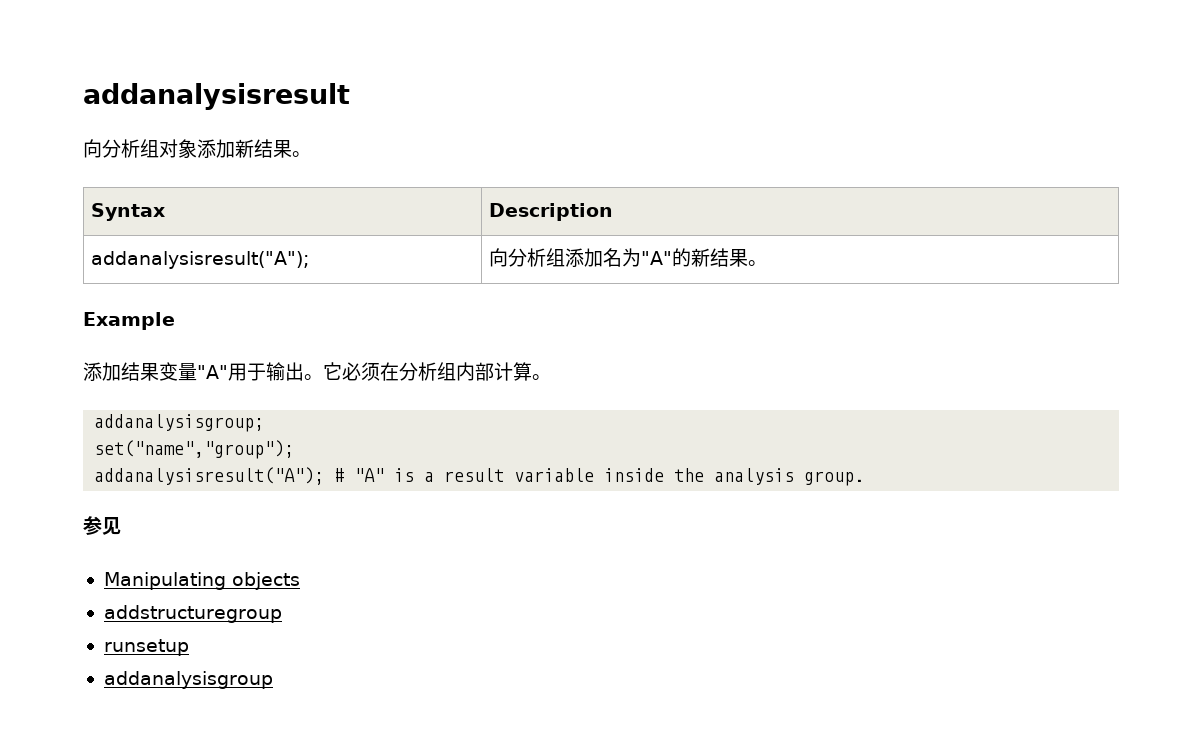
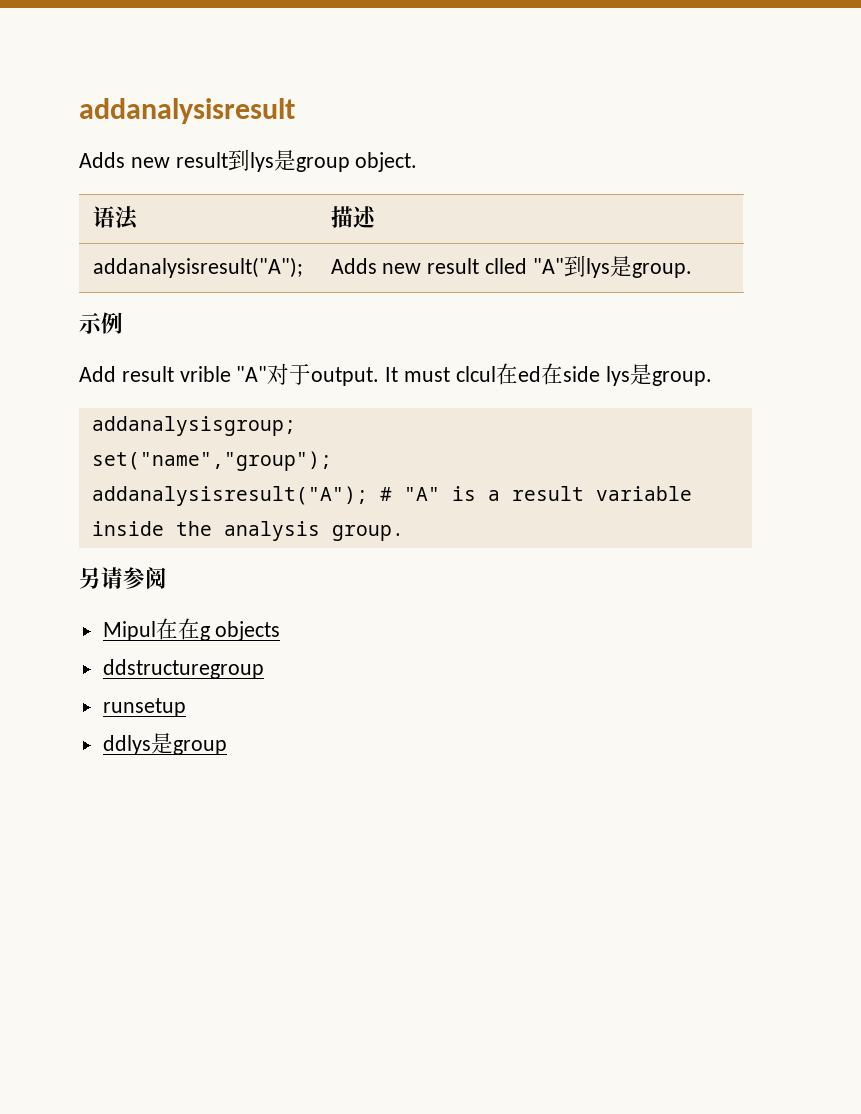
- 向分析组对象添加新结果。
- Syntax | Description
- addanalysisresult("A"); | 向分析组添加名为"A"的新结果。
- Example
- 添加结果变量"A"用于输出。它必须在分析组内部计算。
+ Adds new result到lys是group object.
+ 语法 | 描述
+ addanalysisresult("A"); | Adds new result clled "A"到lys是group.
+ 示例
+ Add result vrible "A"对于output. It must clcul在ed在side lys是group.
- 参见
- Manipulating objects
+ 另请参阅
+ Mipul在在g objects
- addstructuregroup
+ ddstructuregroup
- addanalysisgroup
+ ddlys是group

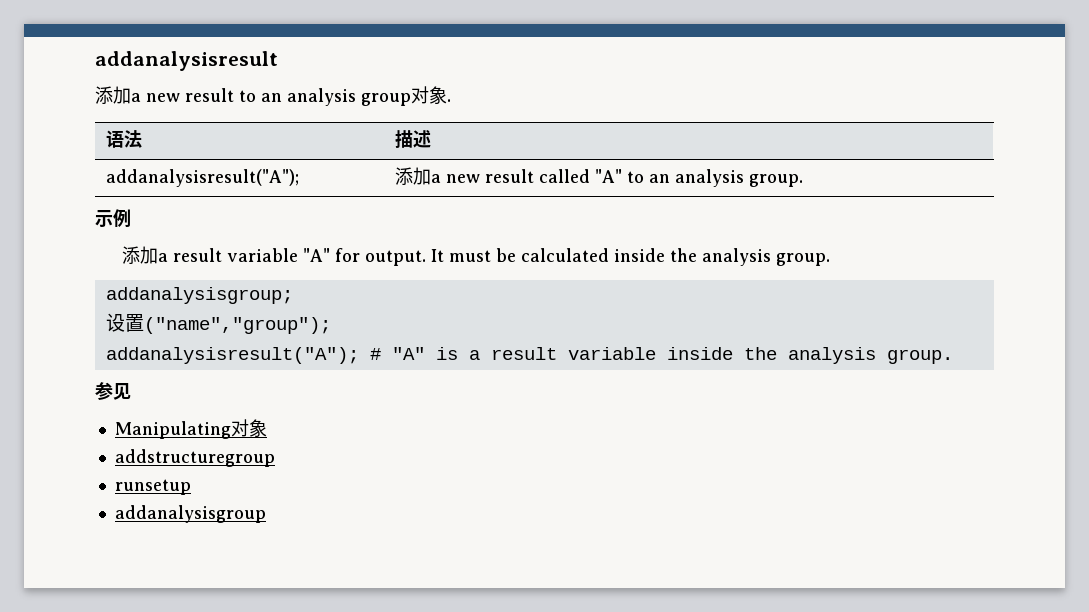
- Adds new result到lys是group object.
+ 添加a new result to an analysis group对象.
  语法 | 描述
- addanalysisresult("A"); | Adds new result clled "A"到lys是group.
+ addanalysisresult("A"); | 添加a new result called "A" to an analysis group.
  示例
- Add result vrible "A"对于output. It must clcul在ed在side lys是group.
+ 添加a result variable "A" for output. It must be calculated inside the analysis group.
- set("name","group");
+ 设置("name","group");
- 另请参阅
- Mipul在在g objects
- ddstructuregroup
+ 参见
+ Manipulating对象
+ addstructuregroup
- ddlys是group
+ addanalysisgroup

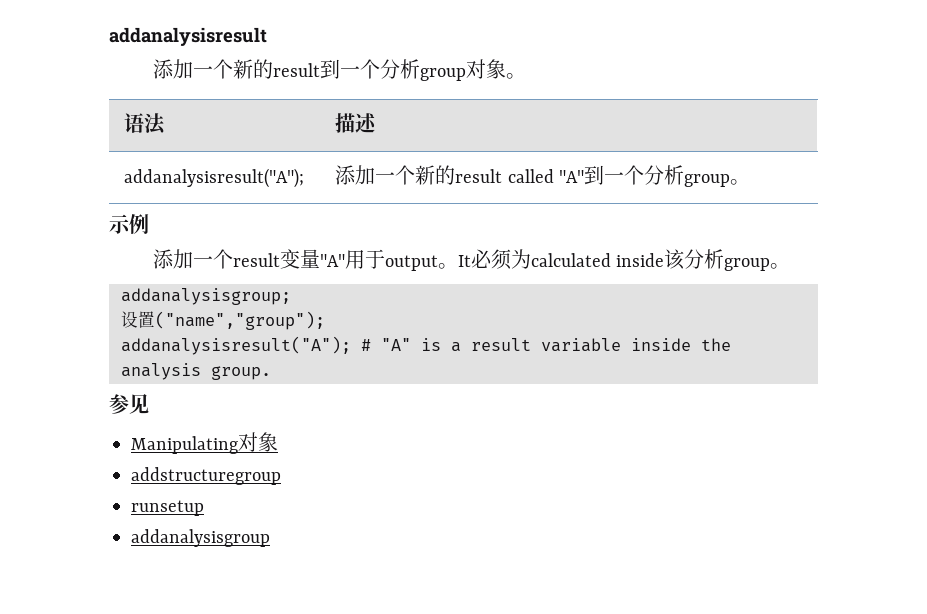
- 添加a new result to an analysis group对象.
+ 添加一个新的result到一个分析group对象。
- addanalysisresult("A"); | 添加a new result called "A" to an analysis group.
+ addanalysisresult("A"); | 添加一个新的result called "A"到一个分析group。
  示例
- 添加a result variable "A" for output. It must be calculated inside the analysis group.
+ 添加一个result变量"A"用于output。It必须为calculated inside该分析group。

